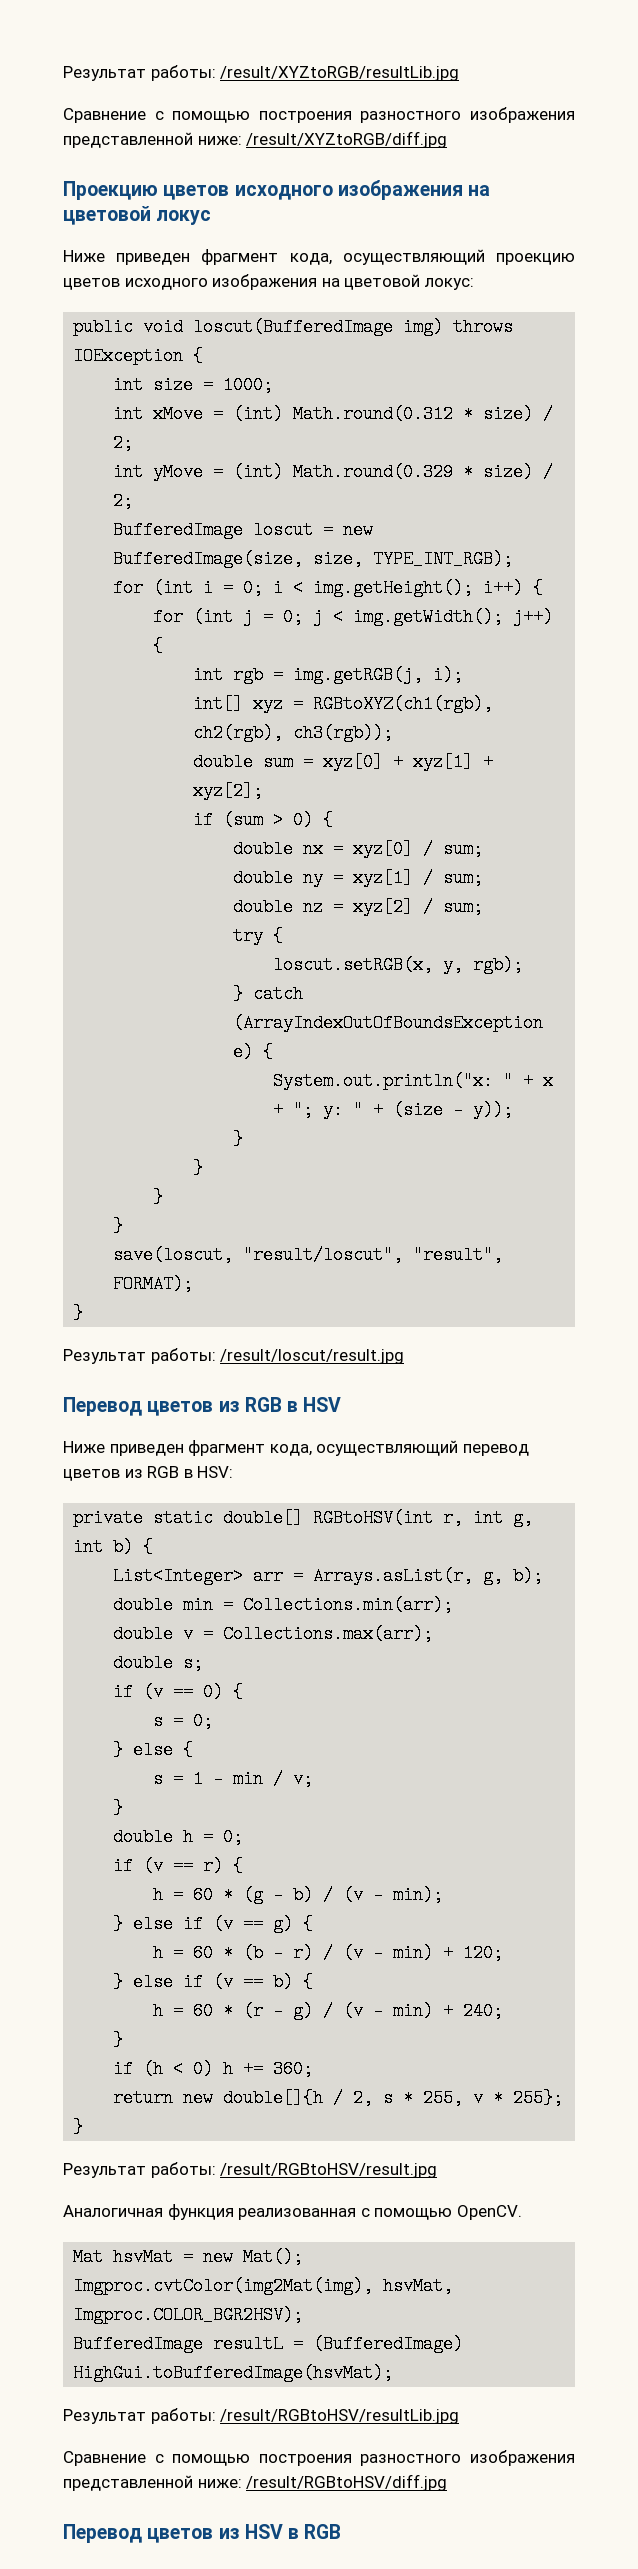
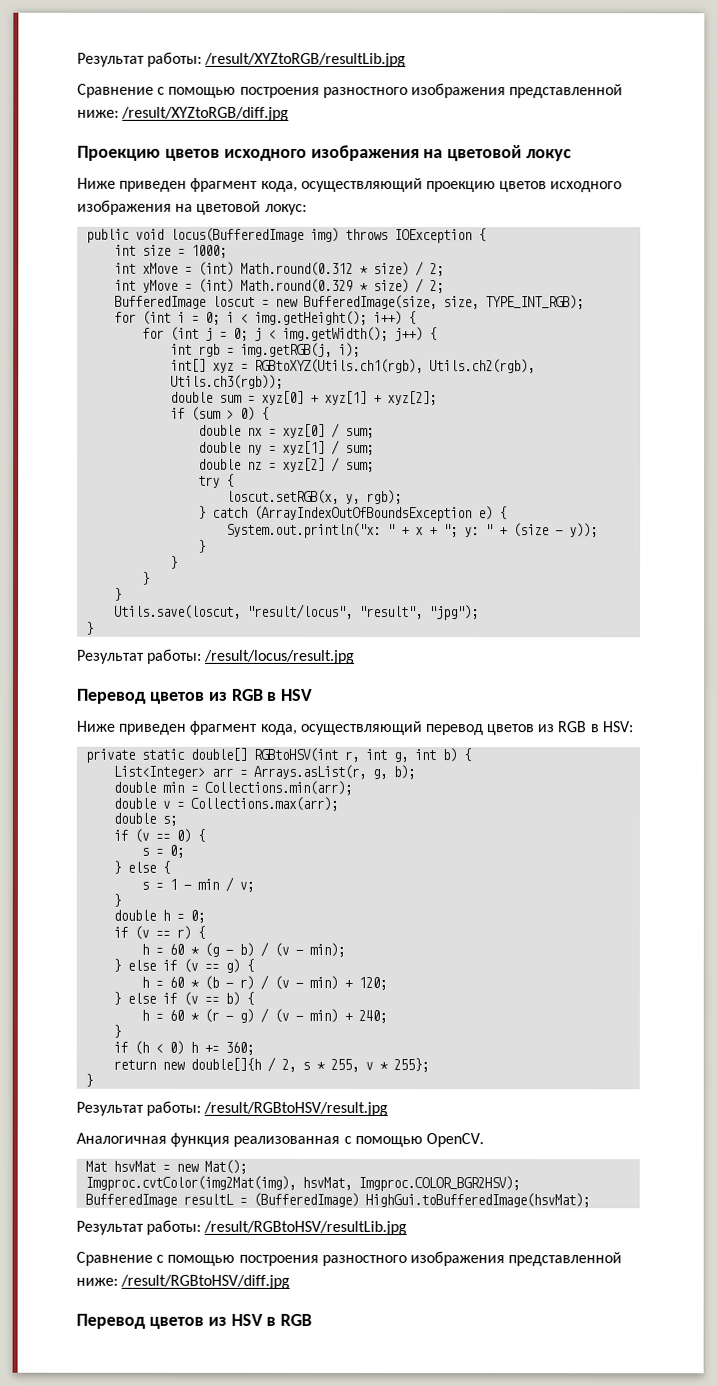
- public void loscut(BufferedImage img) throws IOException {
+ public void locus(BufferedImage img) throws IOException {
- int[] xyz = RGBtoXYZ(ch1(rgb), ch2(rgb), ch3(rgb));
+ int[] xyz = RGBtoXYZ(Utils.ch1(rgb), Utils.ch2(rgb), Utils.ch3(rgb));
- save(loscut, "result/loscut", "result", FORMAT);
+ Utils.save(loscut, "result/locus", "result", "jpg");
  }
- Результат работы: /result/loscut/result.jpg
+ Результат работы: /result/locus/result.jpg

